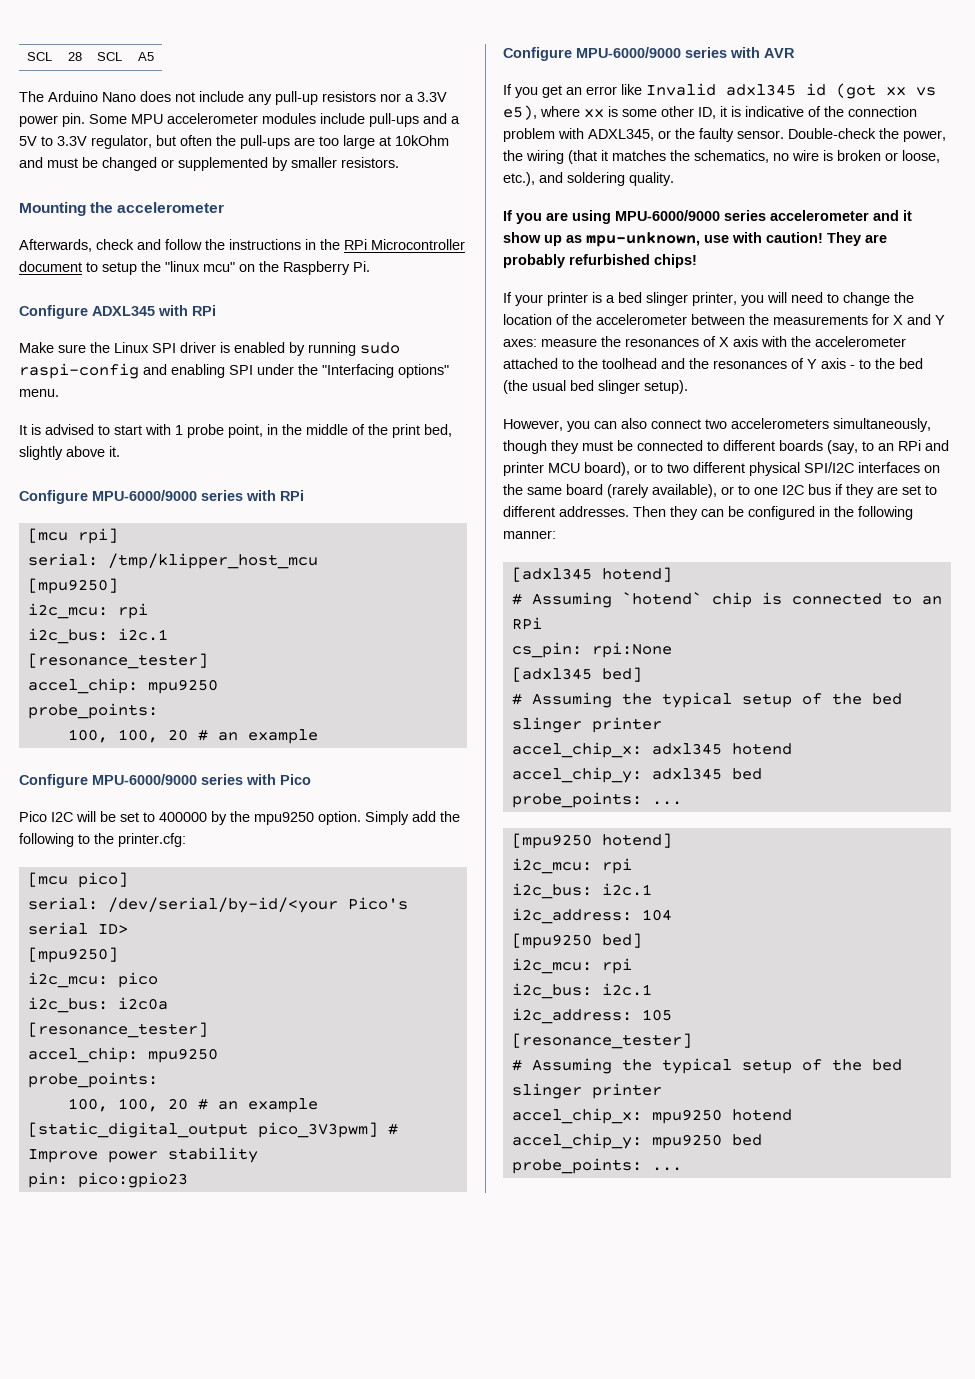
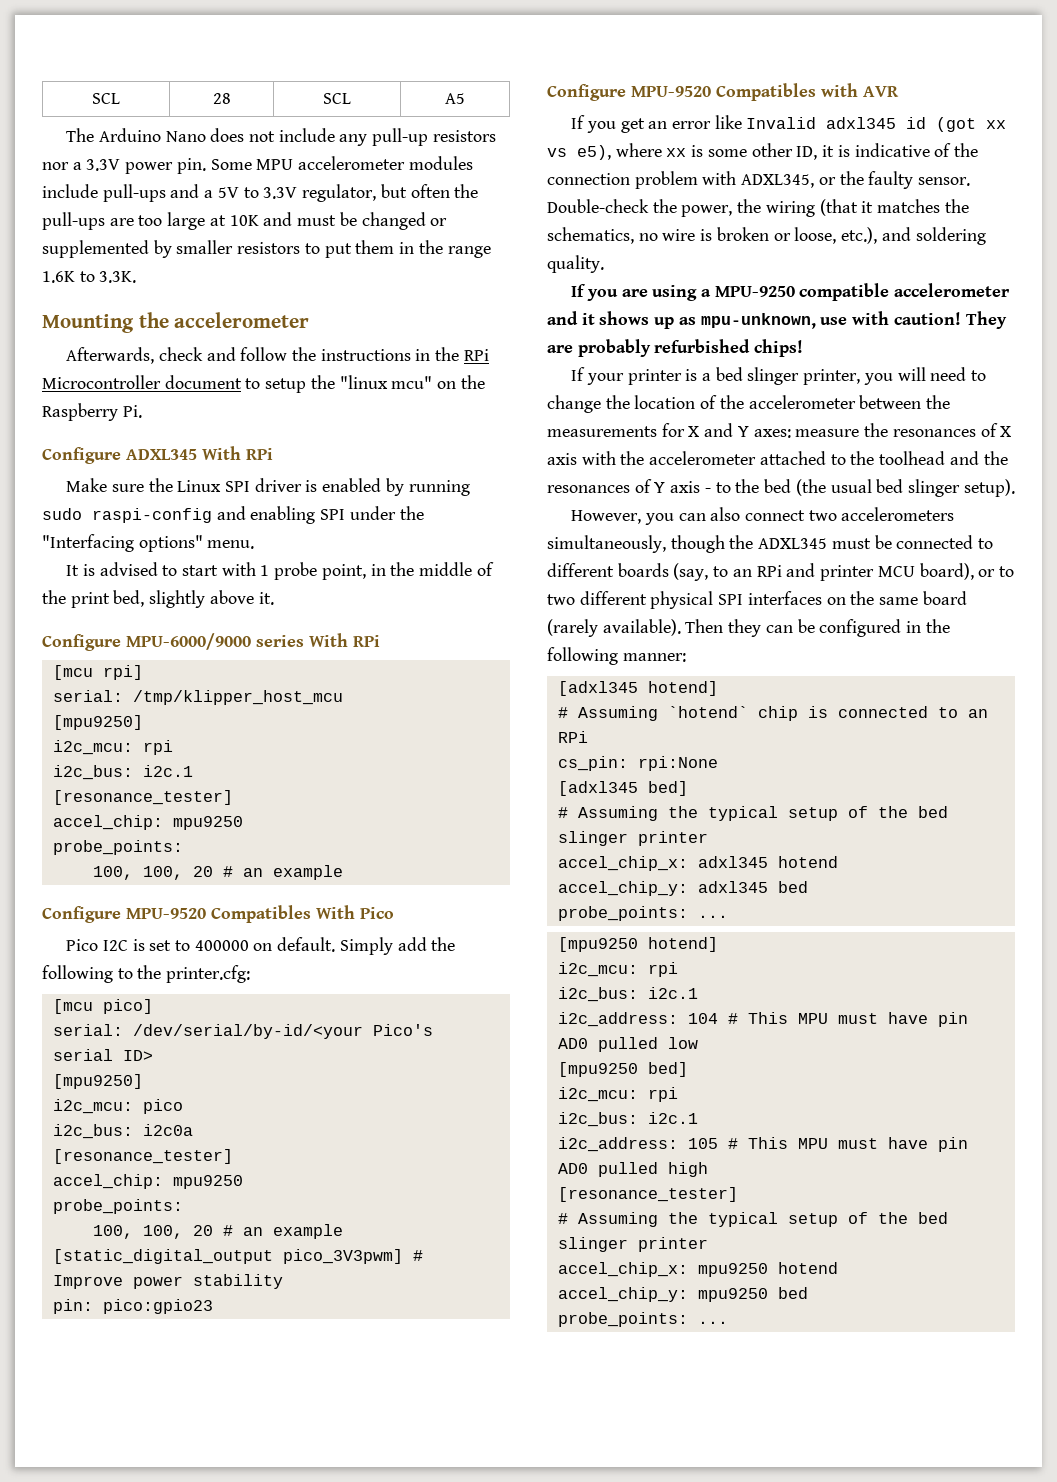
- Some MPU accelerometer modules include pull-ups and a 5V to 3.3V regulator, but often the pull-ups are too large at 10kOhm and must be changed or supplemented by smaller resistors.
+ Some MPU accelerometer modules include pull-ups and a 5V to 3.3V regulator, but often the pull-ups are too large at 10K and must be changed or supplemented by smaller resistors to put them in the range 1.6K to 3.3K.
- Configure ADXL345 with RPi
+ Configure ADXL345 With RPi
- Configure MPU-6000/9000 series with RPi
+ Configure MPU-6000/9000 series With RPi
- Configure MPU-6000/9000 series with Pico
+ Configure MPU-9520 Compatibles With Pico
- Pico I2C will be set to 400000 by the mpu9250 option.
+ Pico I2C is set to 400000 on default.
- Configure MPU-6000/9000 series with AVR
+ Configure MPU-9520 Compatibles with AVR
- If you are using MPU-6000/9000 series accelerometer and it show up as mpu-unknown, use with caution!
+ If you are using a MPU-9250 compatible accelerometer and it shows up as mpu-unknown, use with caution!
- However, you can also connect two accelerometers simultaneously, though they must be connected to different boards (say, to an RPi and printer MCU board), or to two different physical SPI/I2C interfaces on the same board (rarely available), or to one I2C bus if they are set to different addresses.
+ However, you can also connect two accelerometers simultaneously, though the ADXL345 must be connected to different boards (say, to an RPi and printer MCU board), or to two different physical SPI interfaces on the same board (rarely available).
- i2c_address: 104
+ i2c_address: 104 # This MPU must have pin AD0 pulled low
- i2c_address: 105
+ i2c_address: 105 # This MPU must have pin AD0 pulled high

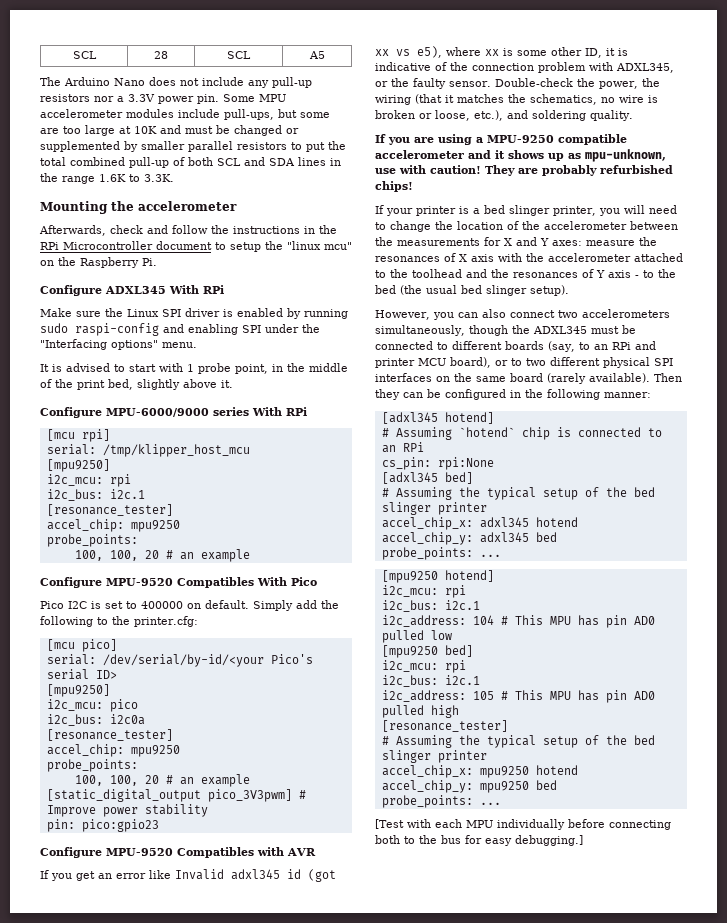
- Some MPU accelerometer modules include pull-ups and a 5V to 3.3V regulator, but often the pull-ups are too large at 10K and must be changed or supplemented by smaller resistors to put them in the range 1.6K to 3.3K.
+ Some MPU accelerometer modules include pull-ups, but some are too large at 10K and must be changed or supplemented by smaller parallel resistors to put the total combined pull-up of both SCL and SDA lines in the range 1.6K to 3.3K.
- i2c_address: 104 # This MPU must have pin AD0 pulled low
+ i2c_address: 104 # This MPU has pin AD0 pulled low
- i2c_address: 105 # This MPU must have pin AD0 pulled high
+ i2c_address: 105 # This MPU has pin AD0 pulled high
+ [Test with each MPU individually before connecting both to the bus for easy debugging.]

